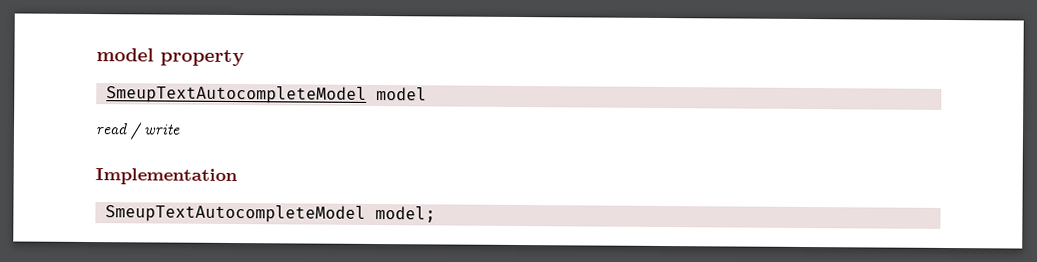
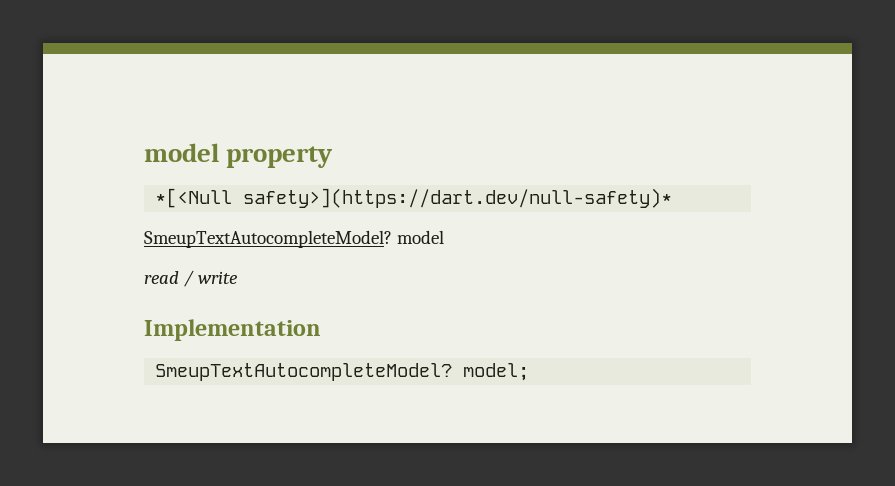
- SmeupTextAutocompleteModel model
+ *[<Null safety>](https://dart.dev/null-safety)*
+ SmeupTextAutocompleteModel? model
- SmeupTextAutocompleteModel model;
+ SmeupTextAutocompleteModel? model;

